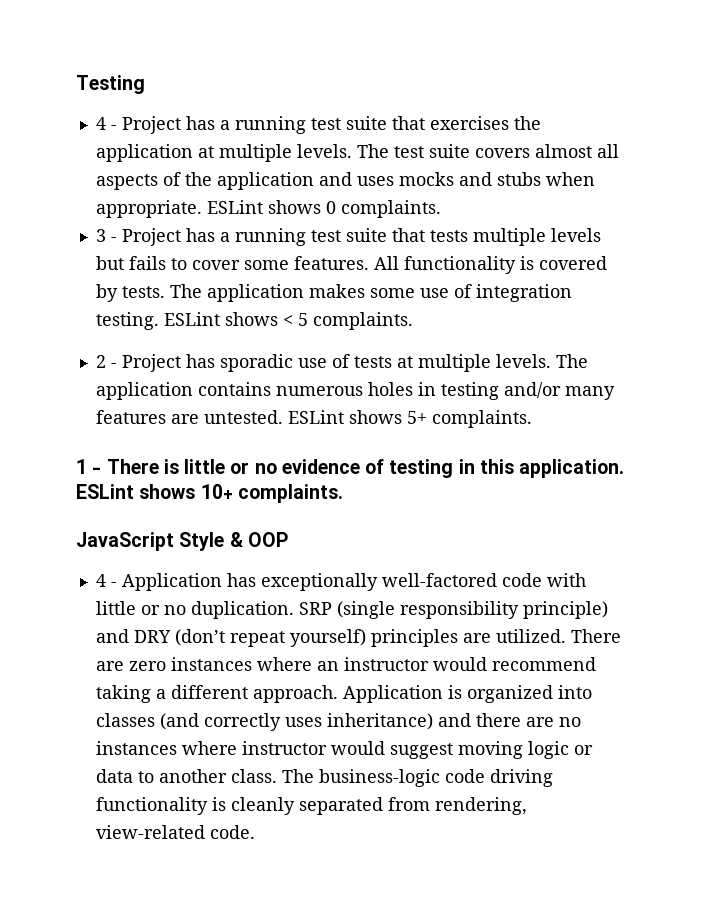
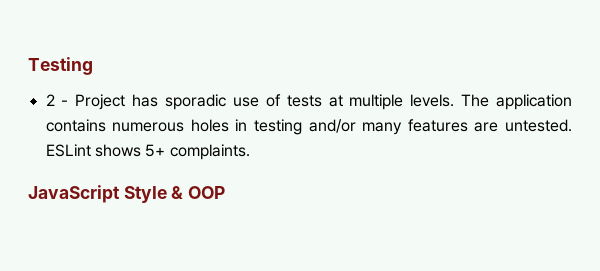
- 4 - Project has a running test suite that exercises the application at multiple levels. The test suite covers almost all aspects of the application and uses mocks and stubs when appropriate. ESLint shows 0 complaints.
- 3 - Project has a running test suite that tests multiple levels but fails to cover some features. All functionality is covered by tests. The application makes some use of integration testing. ESLint shows < 5 complaints.
- 1 - There is little or no evidence of testing in this application. ESLint shows 10+ complaints.
  JavaScript Style & OOP
- 4 - Application has exceptionally well-factored code with little or no duplication. SRP (single responsibility principle) and DRY (don’t repeat yourself) principles are utilized. There are zero instances where an instructor would recommend taking a different approach. Application is organized into classes (and correctly uses inheritance) and there are no instances where instructor would suggest moving logic or data to another class. The business-logic code driving functionality is cleanly separated from rendering, view-related code.

